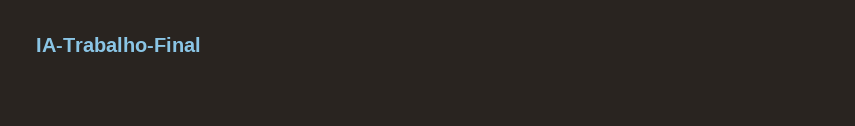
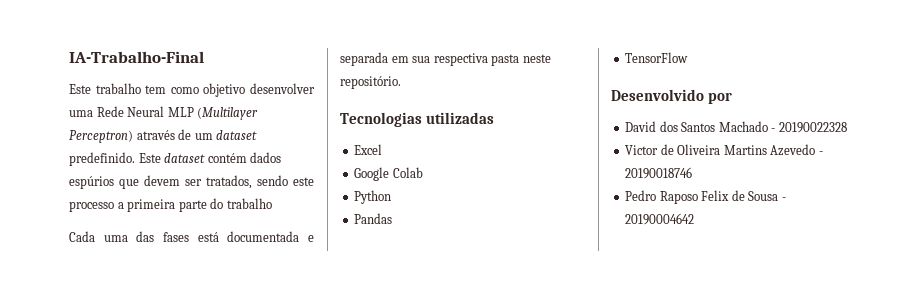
+ Este trabalho tem como objetivo desenvolver uma Rede Neural MLP (Multilayer Perceptron) através de um dataset predefinido. Este dataset contém dados espúrios que devem ser tratados, sendo este processo a primeira parte do trabalho
+ Cada uma das fases está documentada e separada em sua respectiva pasta neste repositório.
+ Tecnologias utilizadas
+ Excel
+ Google Colab
+ Python
+ Pandas
+ TensorFlow
+ Desenvolvido por
+ David dos Santos Machado - 20190022328
+ Victor de Oliveira Martins Azevedo - 20190018746
+ Pedro Raposo Felix de Sousa - 20190004642

